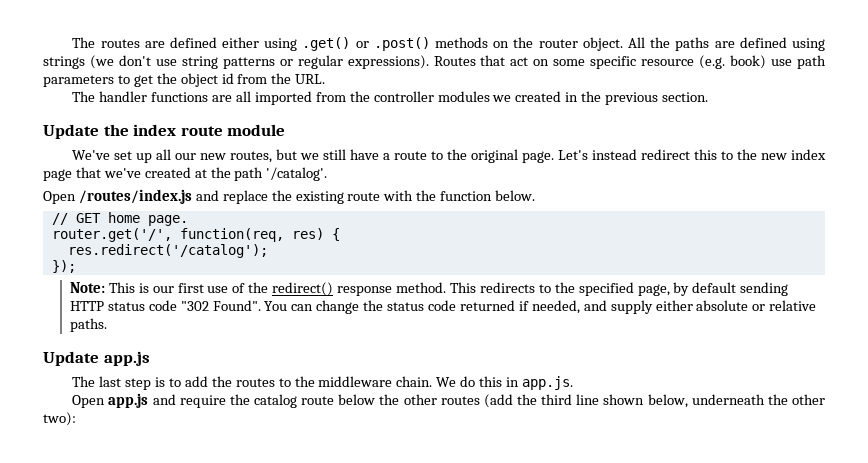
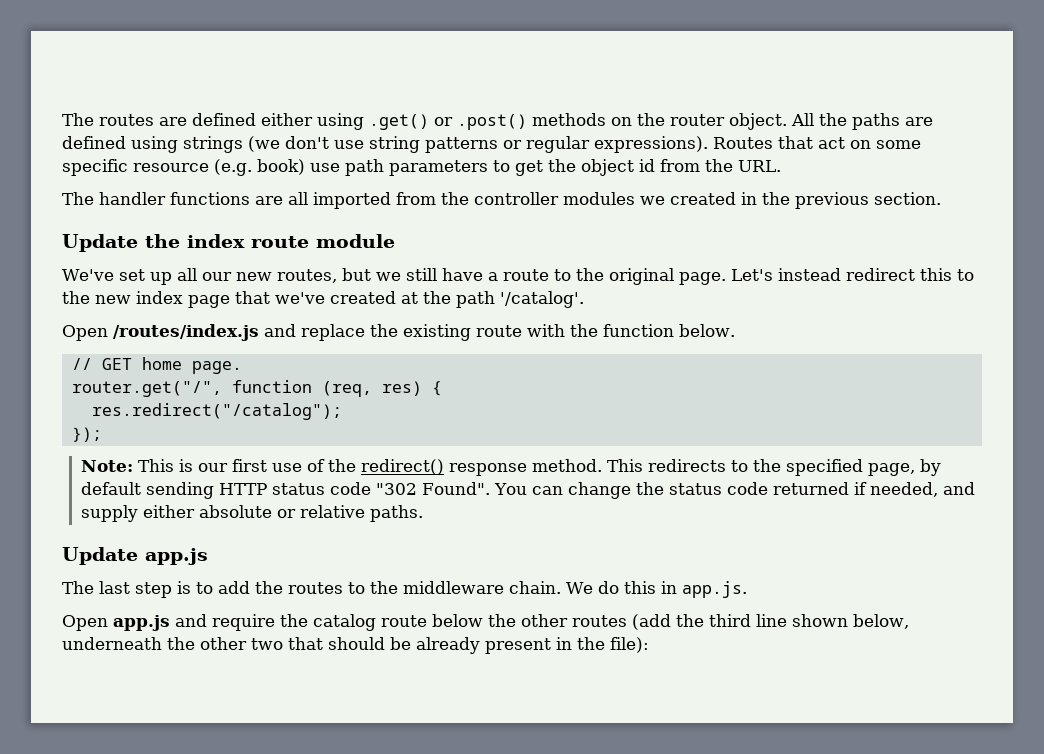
- router.get('/', function(req, res) {
+ router.get("/", function (req, res) {
- res.redirect('/catalog');
+ res.redirect("/catalog");
- Open app.js and require the catalog route below the other routes (add the third line shown below, underneath the other two):
+ Open app.js and require the catalog route below the other routes (add the third line shown below, underneath the other two that should be already present in the file):

